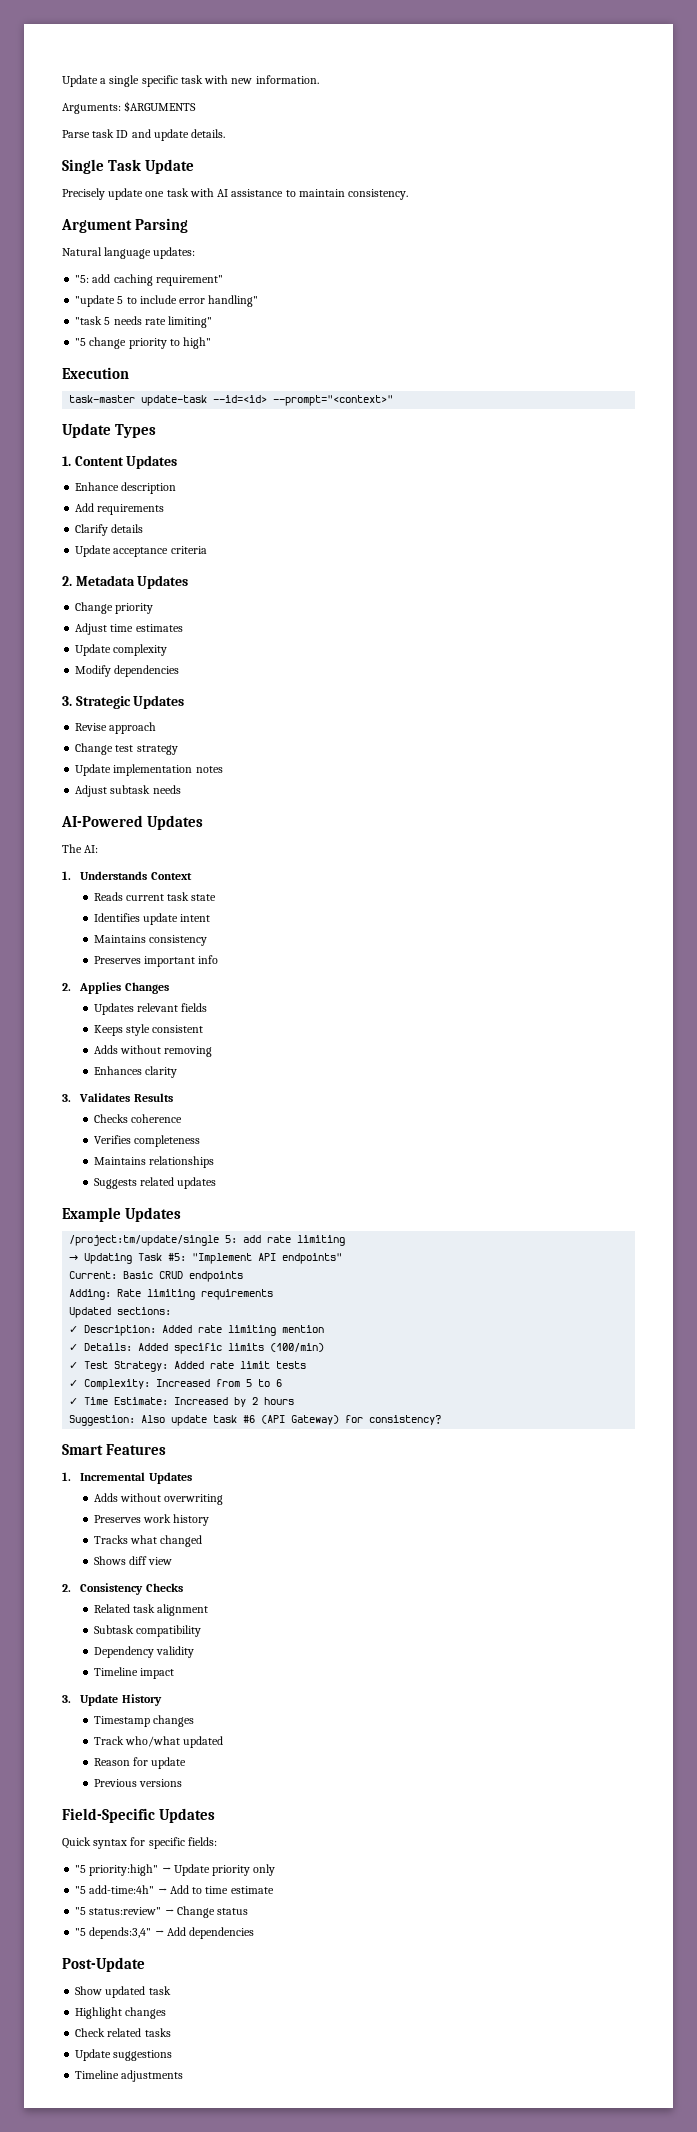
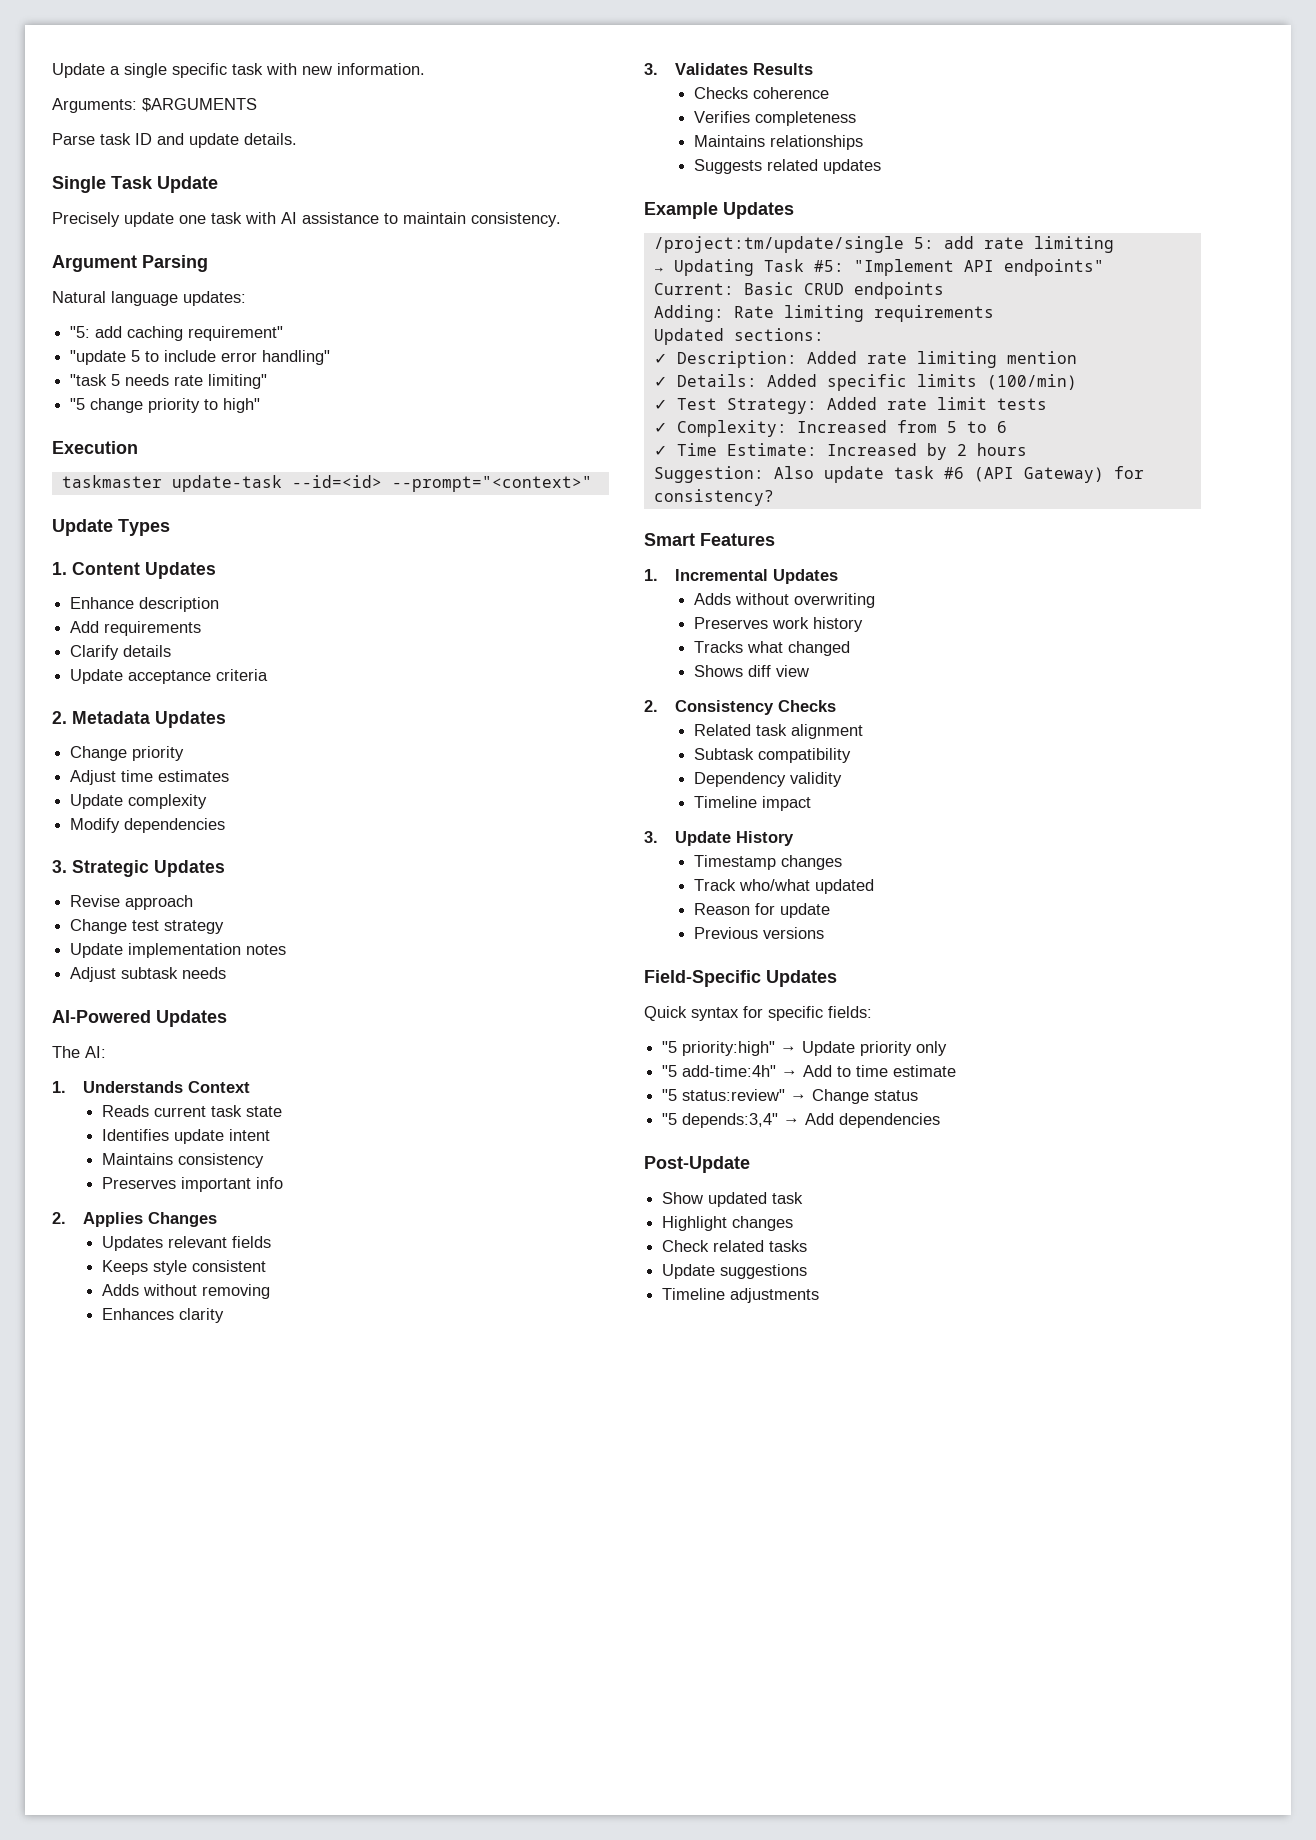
- task-master update-task --id=<id> --prompt="<context>"
+ taskmaster update-task --id=<id> --prompt="<context>"

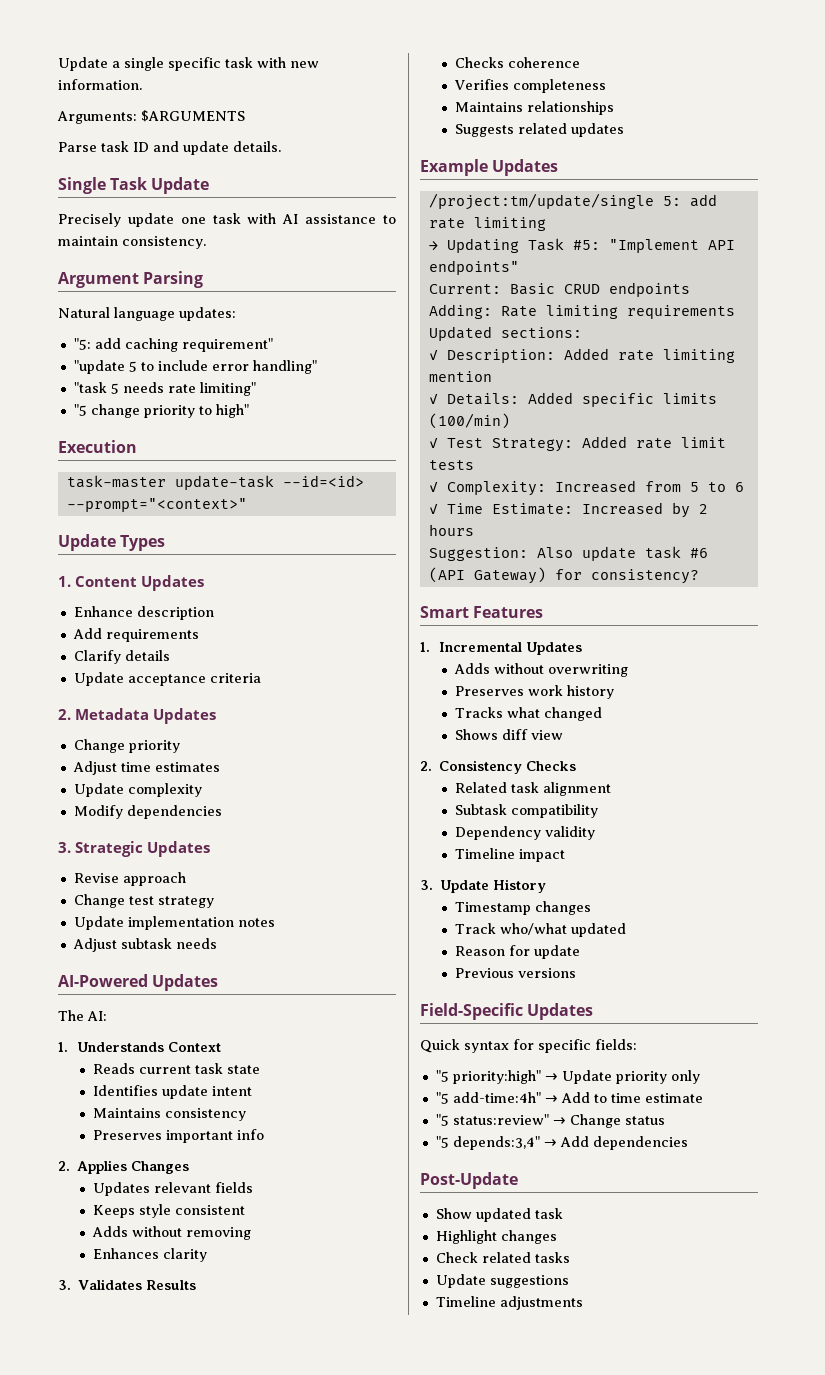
- taskmaster update-task --id=<id> --prompt="<context>"
+ task-master update-task --id=<id> --prompt="<context>"

